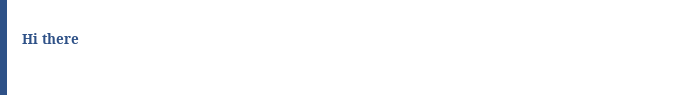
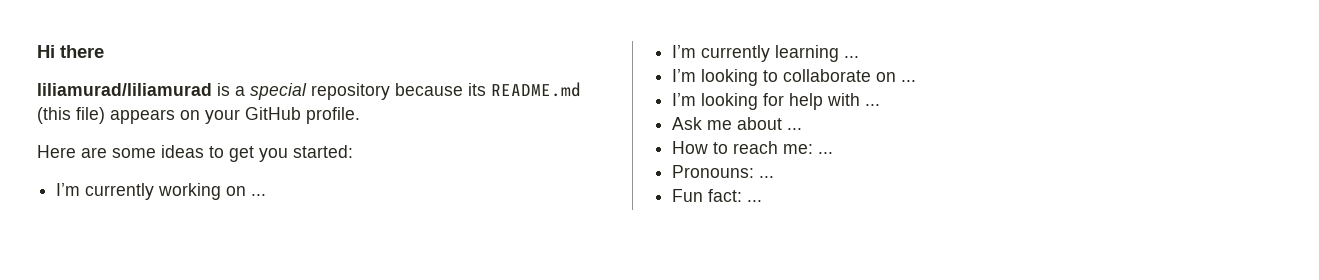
+ liliamurad/liliamurad is a special repository because its README.md (this file) appears on your GitHub profile.
+ Here are some ideas to get you started:
+ I’m currently working on ...
+ I’m currently learning ...
+ I’m looking to collaborate on ...
+ I’m looking for help with ...
+ Ask me about ...
+ How to reach me: ...
+ Pronouns: ...
+ Fun fact: ...

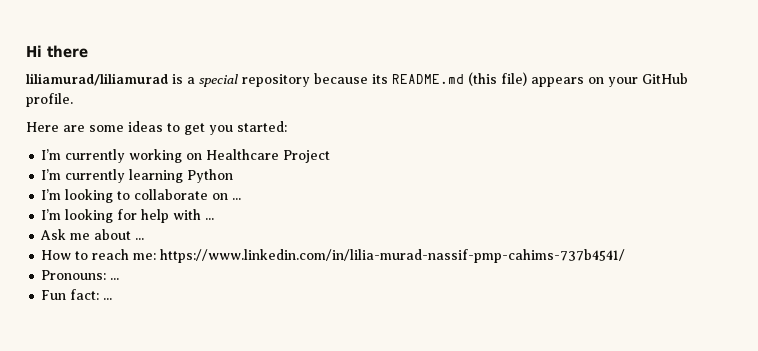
- I’m currently working on ...
+ I’m currently working on Healthcare Project
- I’m currently learning ...
+ I’m currently learning Python
- How to reach me: ...
+ How to reach me: https://www.linkedin.com/in/lilia-murad-nassif-pmp-cahims-737b4541/

